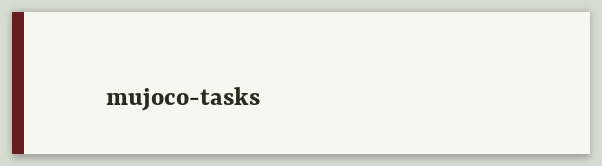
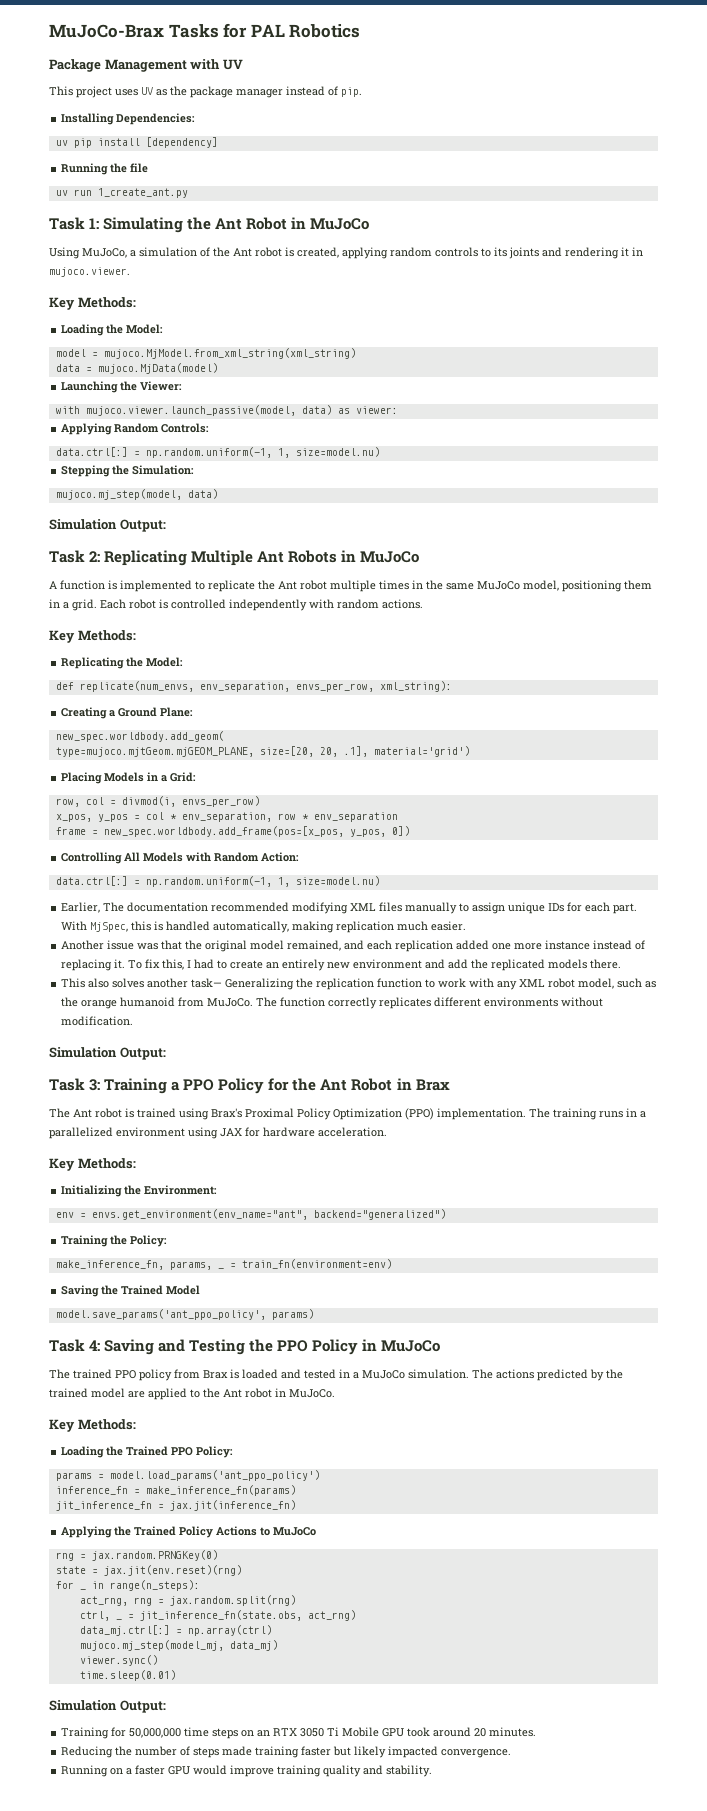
- mujoco-tasks
+ MuJoCo-Brax Tasks for PAL Robotics
+ Package Management with UV
+ This project uses UV as the package manager instead of pip.
+ Installing Dependencies:
+ uv pip install [dependency]
+ Running the file
+ uv run 1_create_ant.py
+ Task 1: Simulating the Ant Robot in MuJoCo
+ Using MuJoCo, a simulation of the Ant robot is created, applying random controls to its joints and rendering it in mujoco.viewer.
+ Key Methods:
+ Loading the Model:
+ model = mujoco.MjModel.from_xml_string(xml_string)
+ data = mujoco.MjData(model)
+ Launching the Viewer:
+ with mujoco.viewer.launch_passive(model, data) as viewer:
+ Applying Random Controls:
+ data.ctrl[:] = np.random.uniform(-1, 1, size=model.nu)
+ Stepping the Simulation:
+ mujoco.mj_step(model, data)
+ Simulation Output:
+ Task 2: Replicating Multiple Ant Robots in MuJoCo
+ A function is implemented to replicate the Ant robot multiple times in the same MuJoCo model, positioning them in a grid. Each robot is controlled independently with random actions.
+ Key Methods:
+ Replicating the Model:
+ def replicate(num_envs, env_separation, envs_per_row, xml_string):
+ Creating a Ground Plane:
+ new_spec.worldbody.add_geom(
+ type=mujoco.mjtGeom.mjGEOM_PLANE, size=[20, 20, .1], material='grid')
+ Placing Models in a Grid:
+ row, col = divmod(i, envs_per_row)
+ x_pos, y_pos = col * env_separation, row * env_separation
+ frame = new_spec.worldbody.add_frame(pos=[x_pos, y_pos, 0])
+ Controlling All Models with Random Action:
+ data.ctrl[:] = np.random.uniform(-1, 1, size=model.nu)
+ Earlier, The documentation recommended modifying XML files manually to assign unique IDs for each part. With MjSpec, this is handled automatically, making replication much easier.
+ Another issue was that the original model remained, and each replication added one more instance instead of replacing it. To fix this, I had to create an entirely new environment and add the replicated models there.
+ This also solves another task— Generalizing the replication function to work with any XML robot model, such as the orange humanoid from MuJoCo. The function correctly replicates different environments without modification.
+ Simulation Output:
+ Task 3: Training a PPO Policy for the Ant Robot in Brax
+ The Ant robot is trained using Brax's Proximal Policy Optimization (PPO) implementation. The training runs in a parallelized environment using JAX for hardware acceleration.
+ Key Methods:
+ Initializing the Environment:
+ env = envs.get_environment(env_name="ant", backend="generalized")
+ Training the Policy:
+ make_inference_fn, params, _ = train_fn(environment=env)
+ Saving the Trained Model
+ model.save_params('ant_ppo_policy', params)
+ Task 4: Saving and Testing the PPO Policy in MuJoCo
+ The trained PPO policy from Brax is loaded and tested in a MuJoCo simulation. The actions predicted by the trained model are applied to the Ant robot in MuJoCo.
+ Key Methods:
+ Loading the Trained PPO Policy:
+ params = model.load_params('ant_ppo_policy')
+ inference_fn = make_inference_fn(params)
+ jit_inference_fn = jax.jit(inference_fn)
+ Applying the Trained Policy Actions to MuJoCo
+ rng = jax.random.PRNGKey(0)
+ state = jax.jit(env.reset)(rng)
+ for _ in range(n_steps):
+ act_rng, rng = jax.random.split(rng)
+ ctrl, _ = jit_inference_fn(state.obs, act_rng)
+ data_mj.ctrl[:] = np.array(ctrl)
+ mujoco.mj_step(model_mj, data_mj)
+ viewer.sync()
+ time.sleep(0.01)
+ Simulation Output:
+ Training for 50,000,000 time steps on an RTX 3050 Ti Mobile GPU took around 20 minutes.
+ Reducing the number of steps made training faster but likely impacted convergence.
+ Running on a faster GPU would improve training quality and stability.

